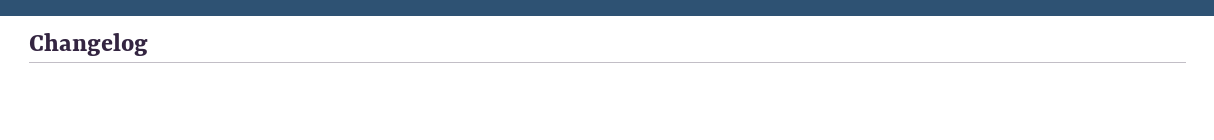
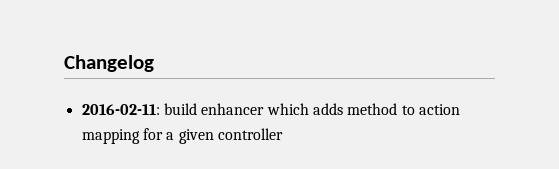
+ 2016-02-11: build enhancer which adds method to action mapping for a given controller

